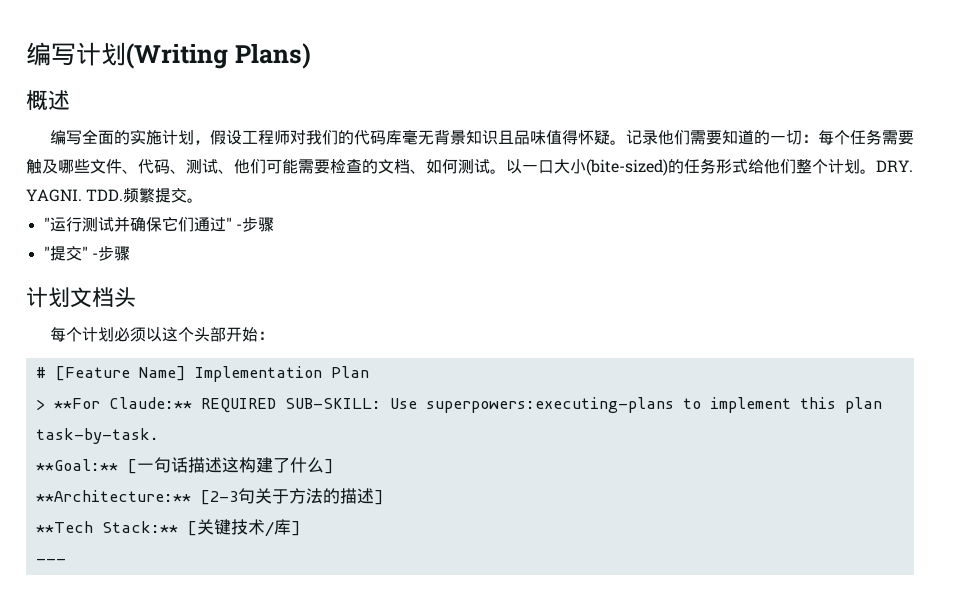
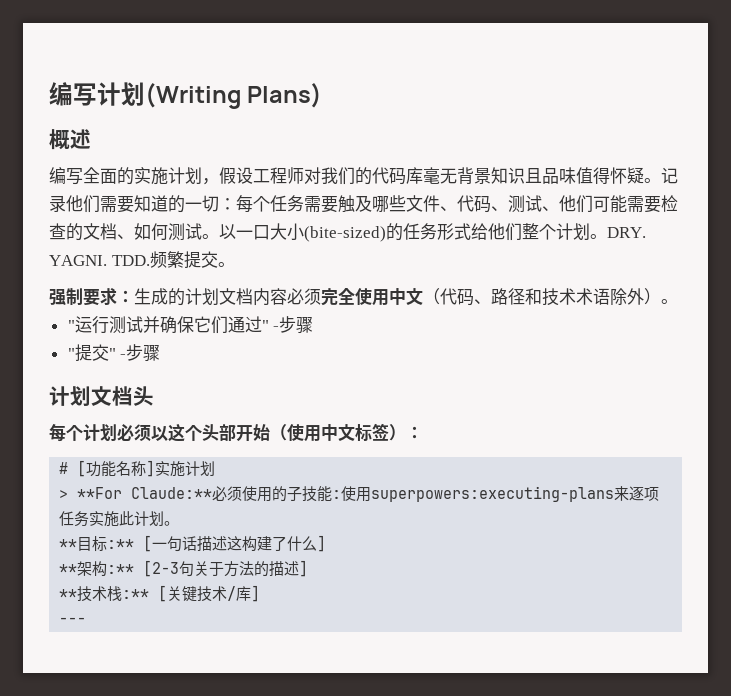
+ 强制要求：生成的计划文档内容必须完全使用中文（代码、路径和技术术语除外）。
- 每个计划必须以这个头部开始：
- # [Feature Name] Implementation Plan
- > **For Claude:** REQUIRED SUB-SKILL: Use superpowers:executing-plans to implement this plan task-by-task.
- **Goal:** [一句话描述这构建了什么]
+ 每个计划必须以这个头部开始（使用中文标签）：
+ # [功能名称]实施计划
+ > **For Claude:**必须使用的子技能:使用superpowers:executing-plans来逐项任务实施此计划。
+ **目标:** [一句话描述这构建了什么]
- **Architecture:** [2-3句关于方法的描述]
+ **架构:** [2-3句关于方法的描述]
- **Tech Stack:** [关键技术/库]
+ **技术栈:** [关键技术/库]

